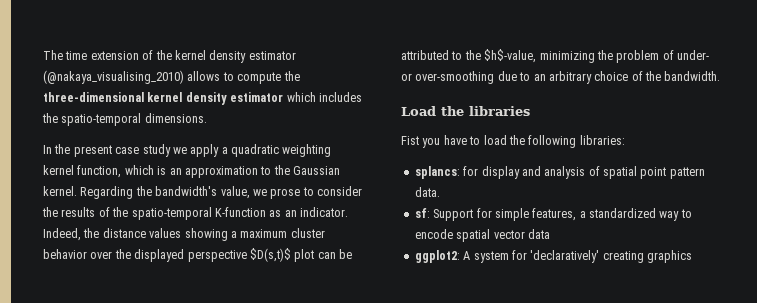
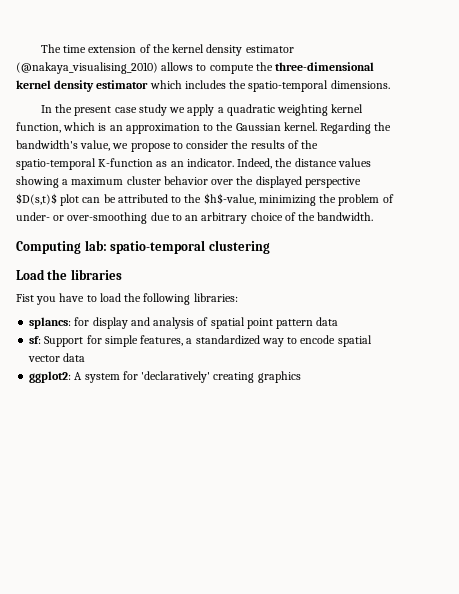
- Regarding the bandwidth's value, we prose to consider the results of the spatio-temporal K-function as an indicator.
+ Regarding the bandwidth's value, we propose to consider the results of the spatio-temporal K-function as an indicator.
+ Computing lab: spatio-temporal clustering
- splancs: for display and analysis of spatial point pattern data.
+ splancs: for display and analysis of spatial point pattern data

